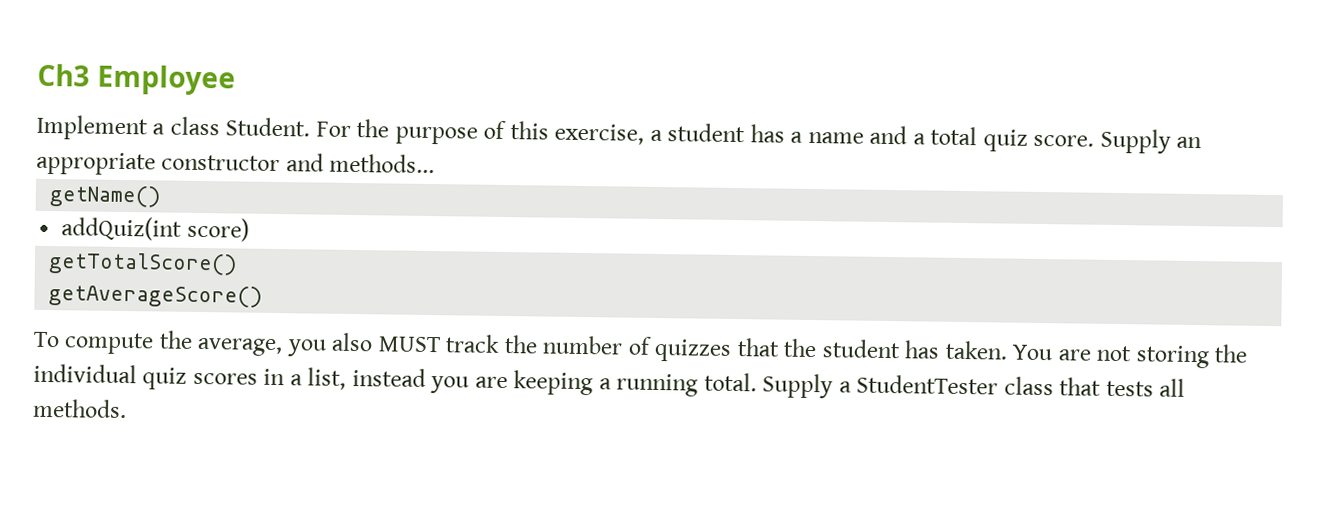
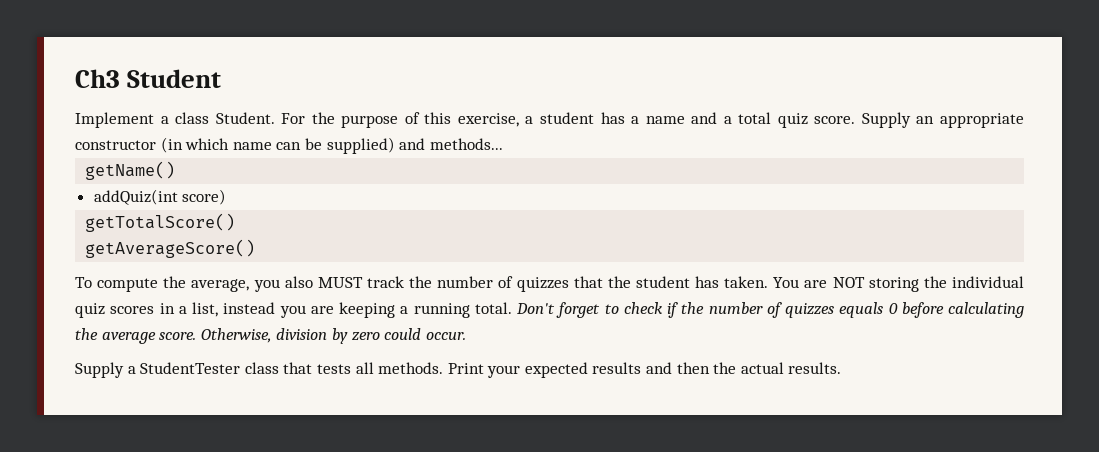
- Ch3 Employee
+ Ch3 Student
- Supply an appropriate constructor and methods...
+ Supply an appropriate constructor (in which name can be supplied) and methods...
- You are not storing the individual quiz scores in a list, instead you are keeping a running total. Supply a StudentTester class that tests all methods.
+ You are NOT storing the individual quiz scores in a list, instead you are keeping a running total. Don't forget to check if the number of quizzes equals 0 before calculating the average score. Otherwise, division by zero could occur.
+ Supply a StudentTester class that tests all methods.
+ Print your expected results and then the actual results.

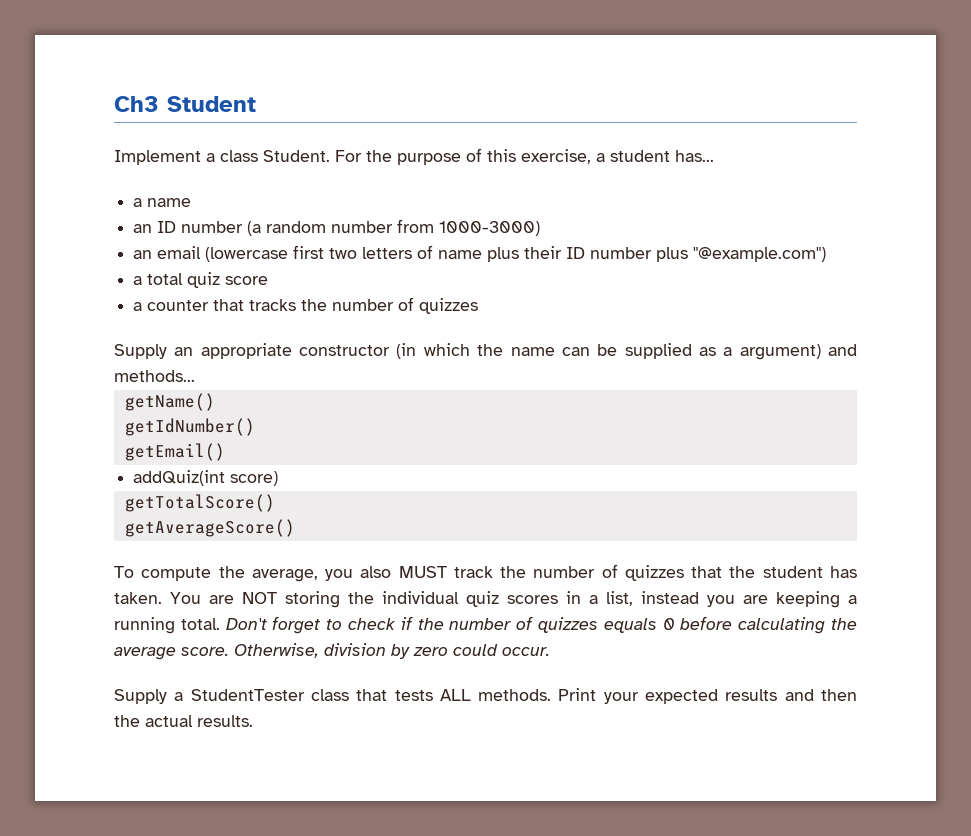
- For the purpose of this exercise, a student has a name and a total quiz score. Supply an appropriate constructor (in which name can be supplied) and methods...
+ For the purpose of this exercise, a student has...
+ a name
+ an ID number (a random number from 1000-3000)
+ an email (lowercase first two letters of name plus their ID number plus "@example.com")
+ a total quiz score
+ a counter that tracks the number of quizzes
+ Supply an appropriate constructor (in which the name can be supplied as a argument) and methods...
+ getIdNumber()
+ getEmail()
- Supply a StudentTester class that tests all methods.
+ Supply a StudentTester class that tests ALL methods.

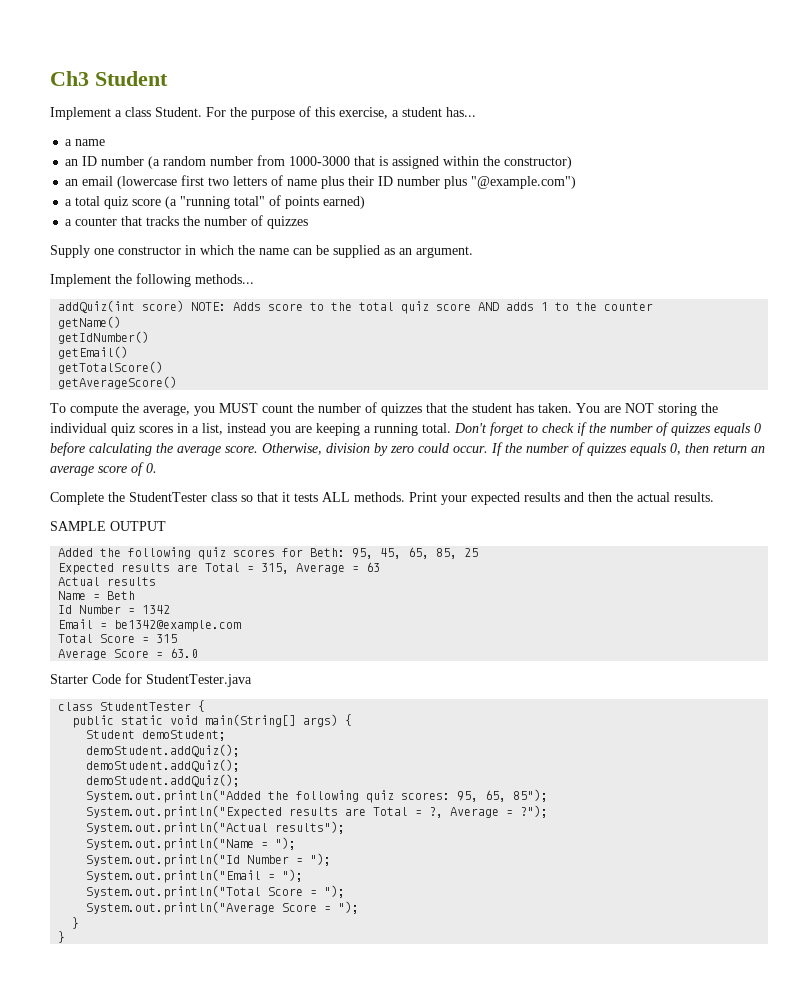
- an ID number (a random number from 1000-3000)
+ an ID number (a random number from 1000-3000 that is assigned within the constructor)
- a total quiz score
+ a total quiz score (a "running total" of points earned)
- Supply an appropriate constructor (in which the name can be supplied as a argument) and methods...
+ Supply one constructor in which the name can be supplied as an argument.
+ Implement the following methods...
+ addQuiz(int score) NOTE: Adds score to the total quiz score AND adds 1 to the counter
- addQuiz(int score)
- To compute the average, you also MUST track the number of quizzes that the student has taken.
+ To compute the average, you MUST count the number of quizzes that the student has taken.
- Otherwise, division by zero could occur.
- Supply a StudentTester class that tests ALL methods.
+ Otherwise, division by zero could occur. If the number of quizzes equals 0, then return an average score of 0.
+ Complete the StudentTester class so that it tests ALL methods.
+ SAMPLE OUTPUT
+ Added the following quiz scores for Beth: 95, 45, 65, 85, 25
+ Expected results are Total = 315, Average = 63
+ Actual results
+ Name = Beth
+ Id Number = 1342
+ Email = be1342@example.com
+ Total Score = 315
+ Average Score = 63.0
+ Starter Code for StudentTester.java
+ class StudentTester {
+ public static void main(String[] args) {
+ Student demoStudent;
+ demoStudent.addQuiz();
+ demoStudent.addQuiz();
+ demoStudent.addQuiz();
+ System.out.println("Added the following quiz scores: 95, 65, 85");
+ System.out.println("Expected results are Total = ?, Average = ?");
+ System.out.println("Actual results");
+ System.out.println("Name = ");
+ System.out.println("Id Number = ");
+ System.out.println("Email = ");
+ System.out.println("Total Score = ");
+ System.out.println("Average Score = ");
+ }
+ }

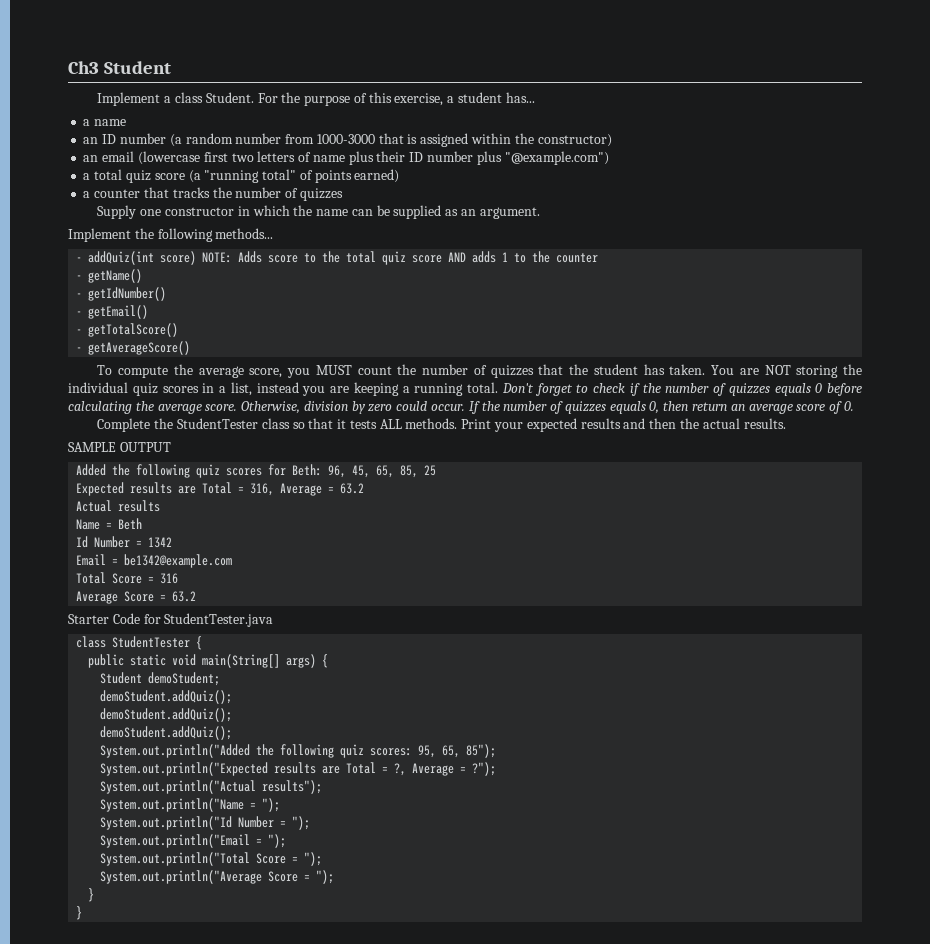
- addQuiz(int score) NOTE: Adds score to the total quiz score AND adds 1 to the counter
+ - addQuiz(int score) NOTE: Adds score to the total quiz score AND adds 1 to the counter
- getName()
+ - getName()
- getIdNumber()
+ - getIdNumber()
- getEmail()
+ - getEmail()
- getTotalScore()
+ - getTotalScore()
- getAverageScore()
+ - getAverageScore()
- To compute the average, you MUST count the number of quizzes that the student has taken.
+ To compute the average score, you MUST count the number of quizzes that the student has taken.
- Added the following quiz scores for Beth: 95, 45, 65, 85, 25
+ Added the following quiz scores for Beth: 96, 45, 65, 85, 25
- Expected results are Total = 315, Average = 63
+ Expected results are Total = 316, Average = 63.2
- Total Score = 315
+ Total Score = 316
- Average Score = 63.0
+ Average Score = 63.2

